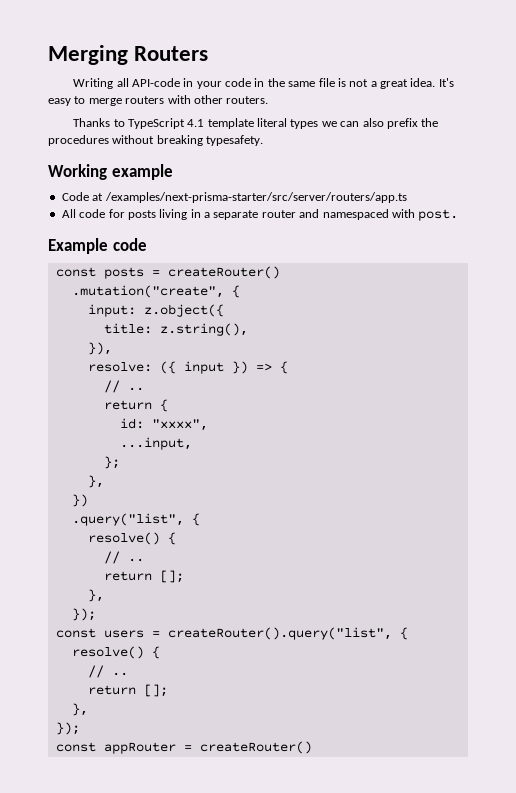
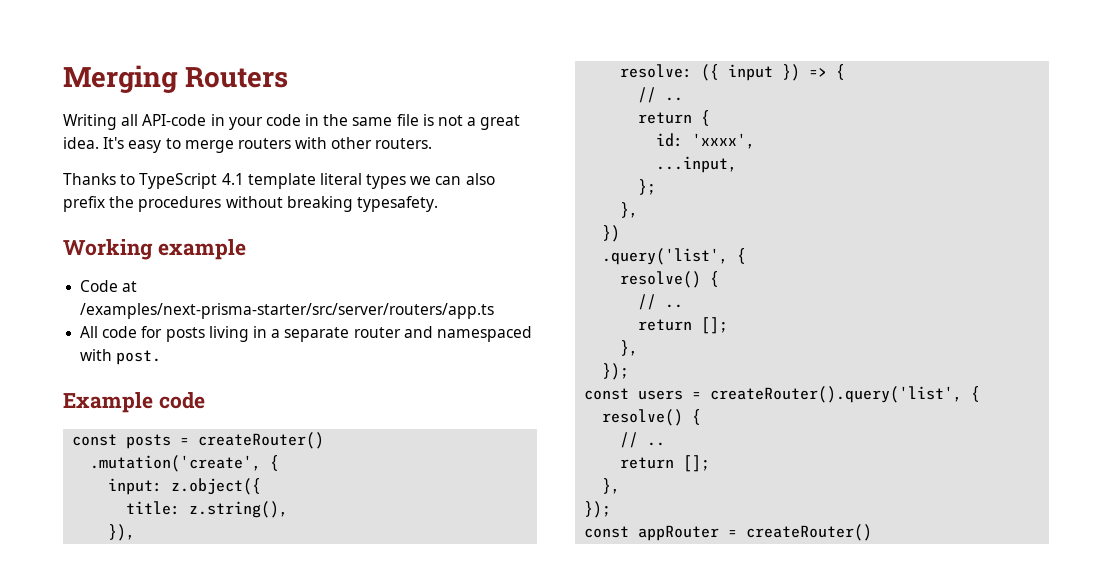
- .mutation("create", {
+ .mutation('create', {
- id: "xxxx",
+ id: 'xxxx',
- .query("list", {
+ .query('list', {
- const users = createRouter().query("list", {
+ const users = createRouter().query('list', {

